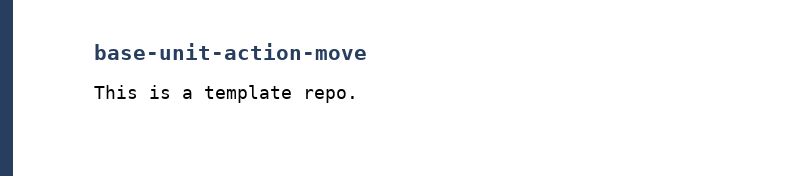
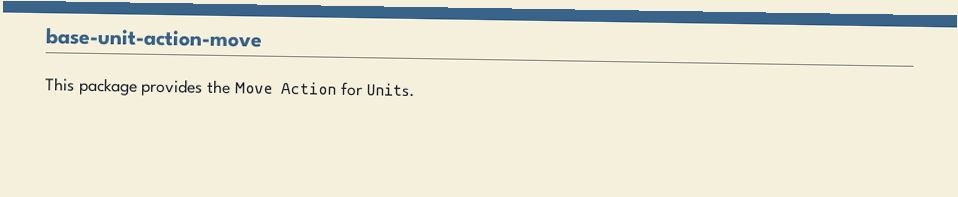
- This is a template repo.
+ This package provides the Move Action for Units.

